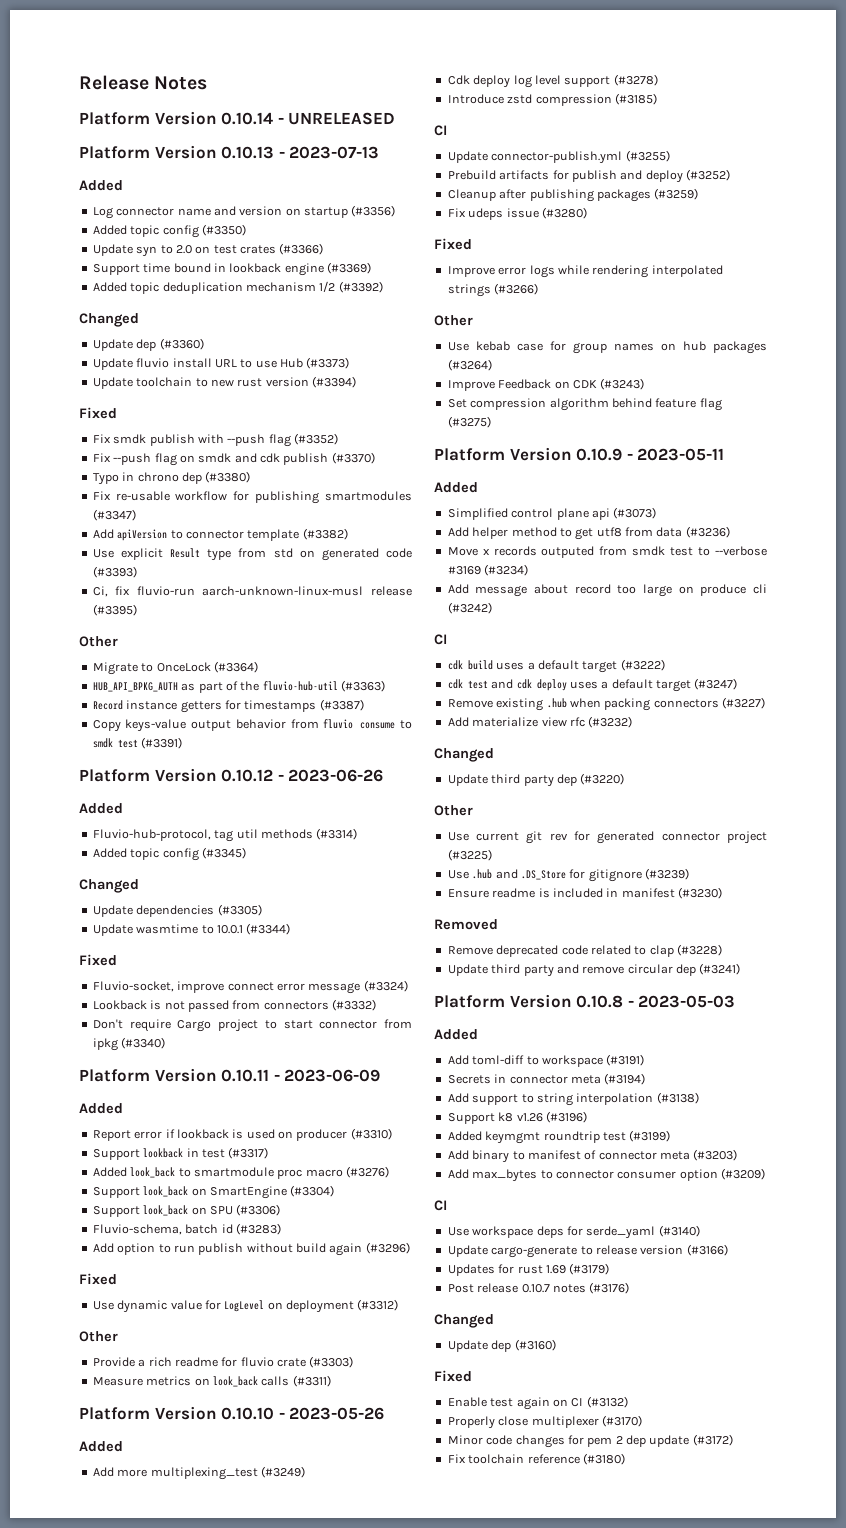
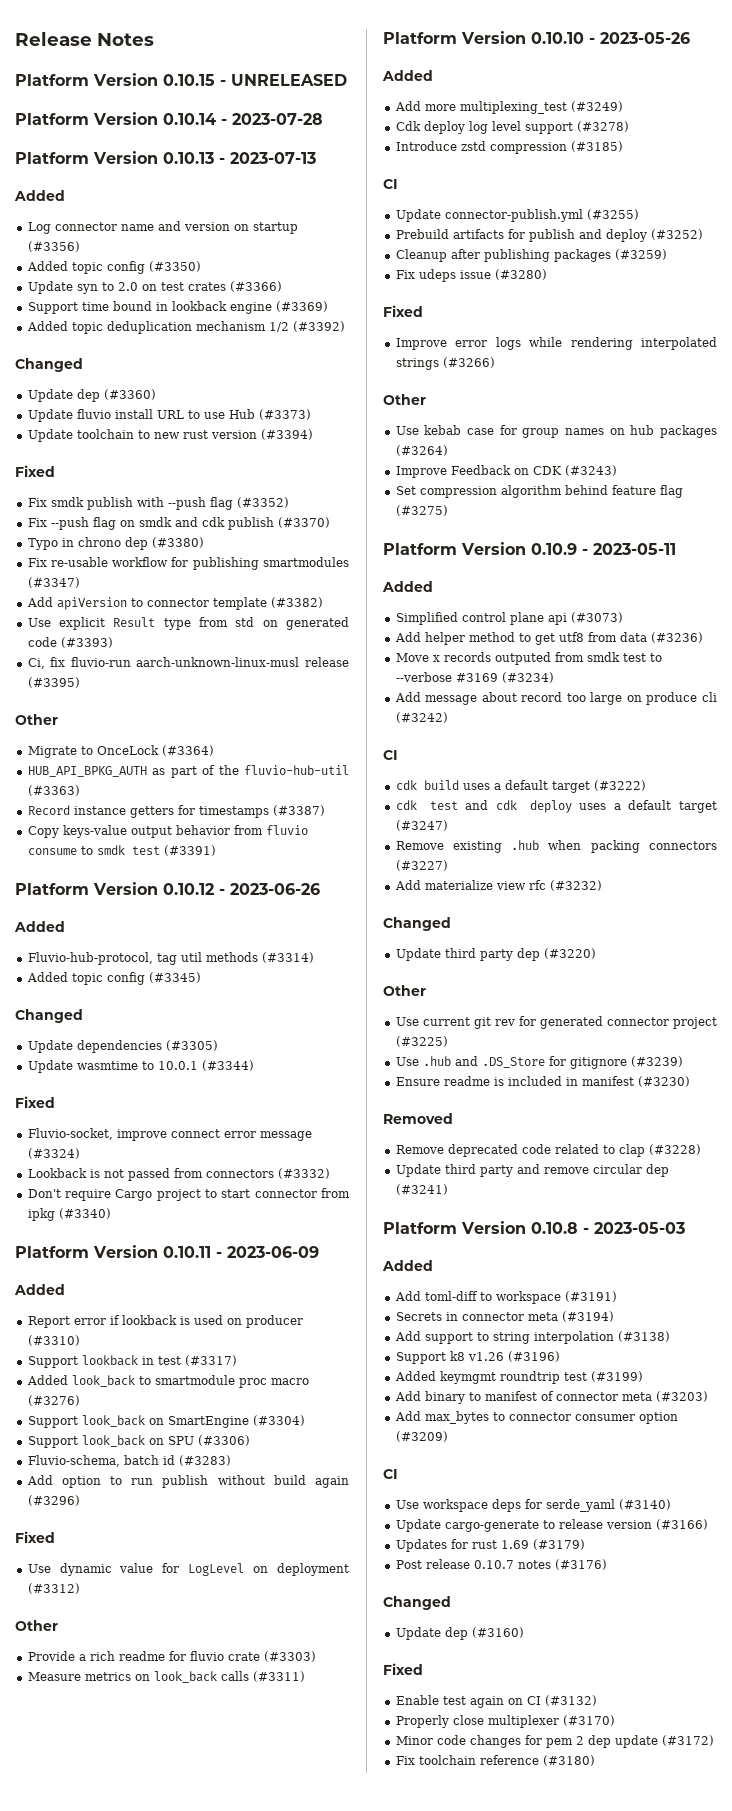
+ Platform Version 0.10.15 - UNRELEASED
- Platform Version 0.10.14 - UNRELEASED
+ Platform Version 0.10.14 - 2023-07-28

